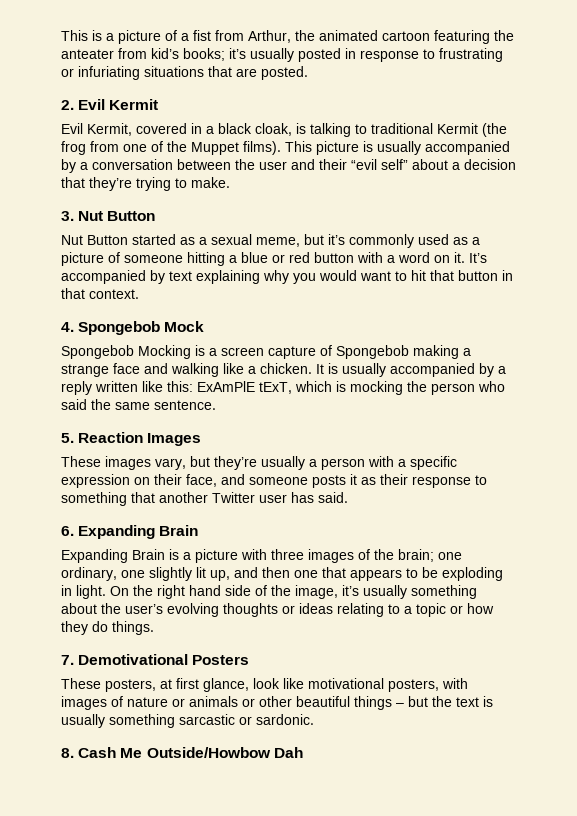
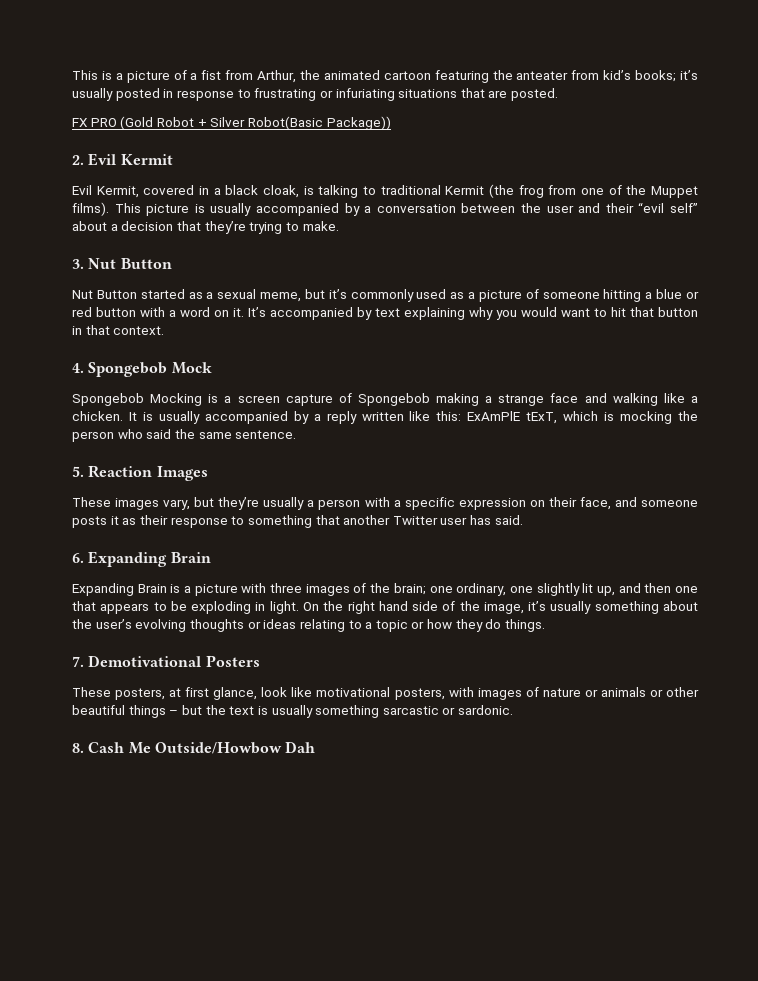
+ FX PRO (Gold Robot + Silver Robot(Basic Package))

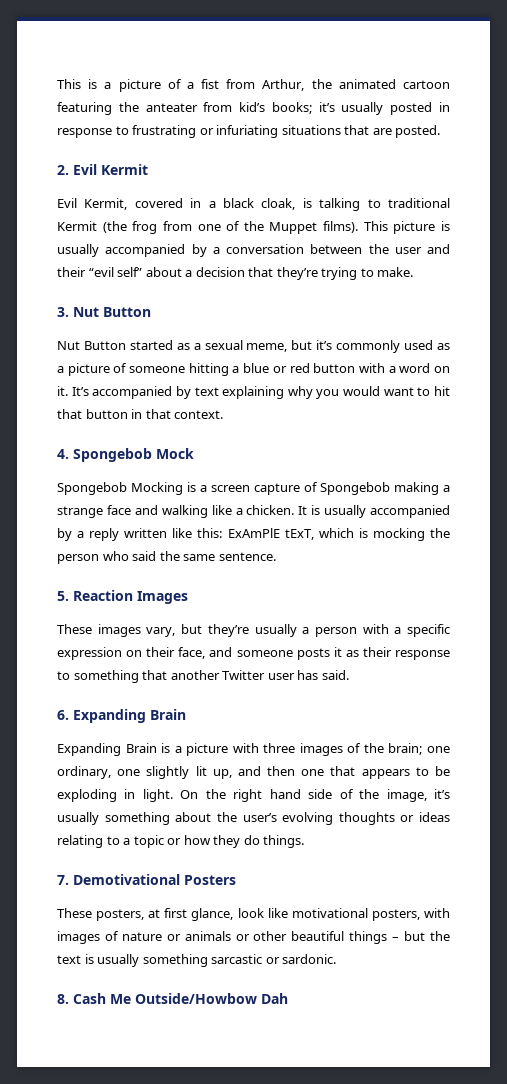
- FX PRO (Gold Robot + Silver Robot(Basic Package))

